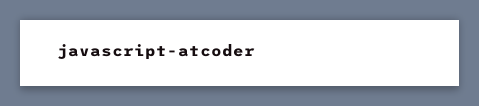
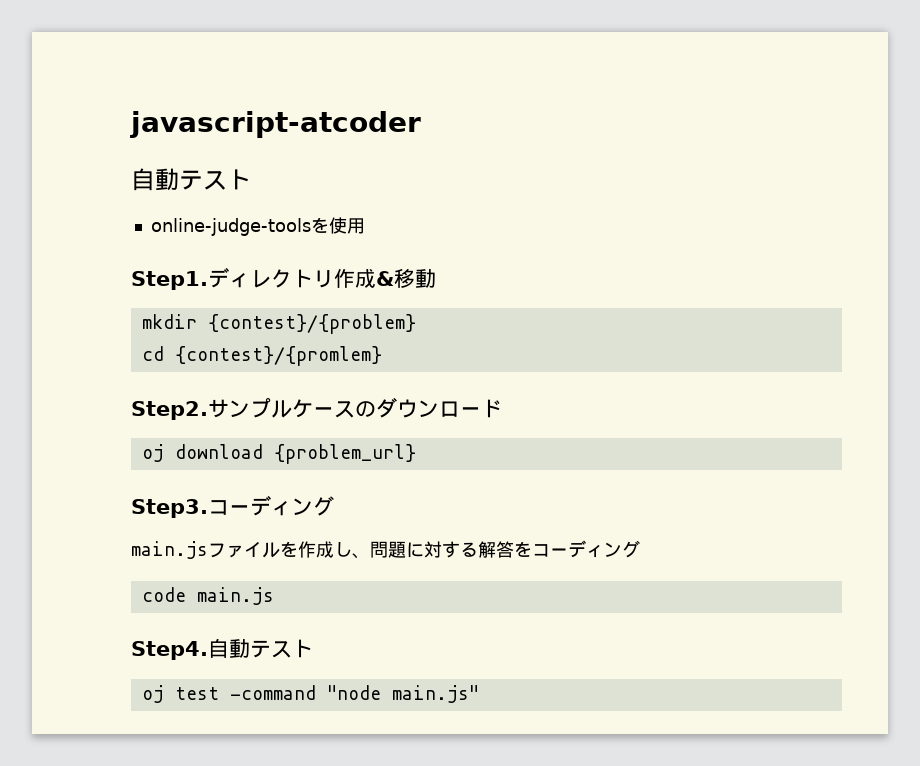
  javascript-atcoder
+ 自動テスト
+ online-judge-toolsを使用
+ Step1.ディレクトリ作成&移動
+ mkdir {contest}/{problem}
+ cd {contest}/{promlem}
+ Step2.サンプルケースのダウンロード
+ oj download {problem_url}
+ Step3.コーディング
+ main.jsファイルを作成し、問題に対する解答をコーディング
+ code main.js
+ Step4.自動テスト
+ oj test -command "node main.js"

